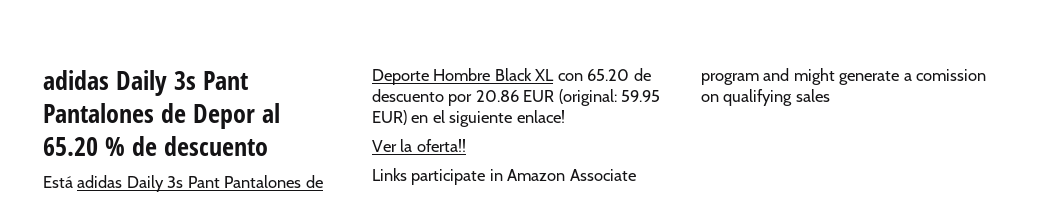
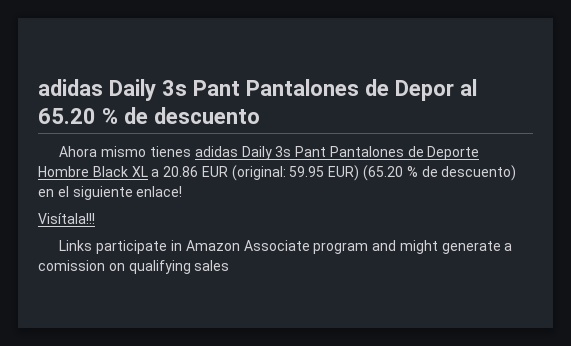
- Está adidas Daily 3s Pant Pantalones de Deporte Hombre Black XL con 65.20 de descuento por 20.86 EUR (original: 59.95 EUR) en el siguiente enlace!
+ Ahora mismo tienes adidas Daily 3s Pant Pantalones de Deporte Hombre Black XL a 20.86 EUR (original: 59.95 EUR) (65.20 % de descuento) en el siguiente enlace!
- Ver la oferta!!
+ Visítala!!!

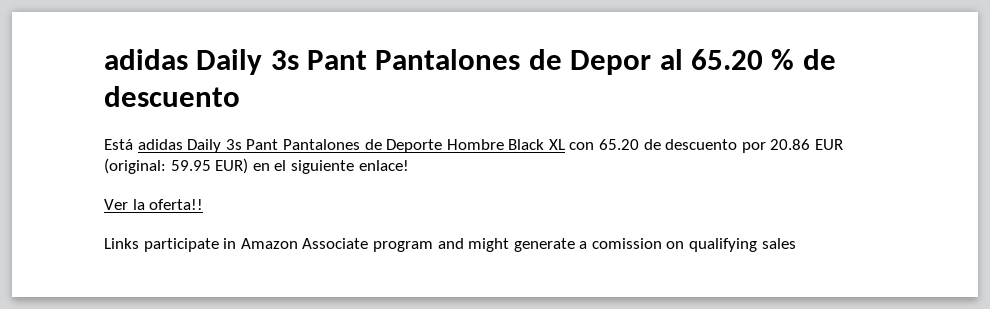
- Ahora mismo tienes adidas Daily 3s Pant Pantalones de Deporte Hombre Black XL a 20.86 EUR (original: 59.95 EUR) (65.20 % de descuento) en el siguiente enlace!
+ Está adidas Daily 3s Pant Pantalones de Deporte Hombre Black XL con 65.20 de descuento por 20.86 EUR (original: 59.95 EUR) en el siguiente enlace!
- Visítala!!!
+ Ver la oferta!!

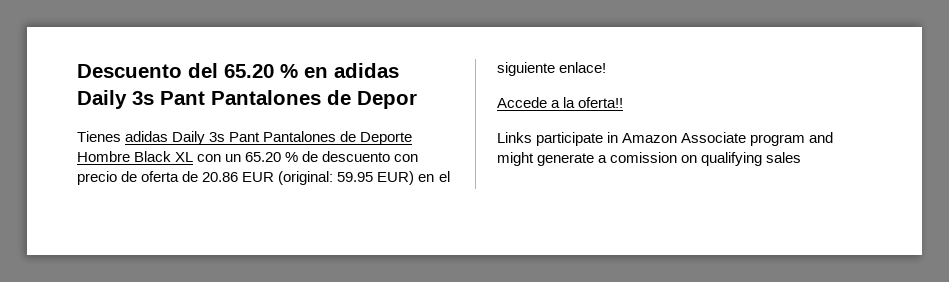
- adidas Daily 3s Pant Pantalones de Depor al 65.20 % de descuento
- Está adidas Daily 3s Pant Pantalones de Deporte Hombre Black XL con 65.20 de descuento por 20.86 EUR (original: 59.95 EUR) en el siguiente enlace!
+ Descuento del 65.20 % en adidas Daily 3s Pant Pantalones de Depor
+ Tienes adidas Daily 3s Pant Pantalones de Deporte Hombre Black XL con un 65.20 % de descuento con precio de oferta de 20.86 EUR (original: 59.95 EUR) en el siguiente enlace!
- Ver la oferta!!
+ Accede a la oferta!!

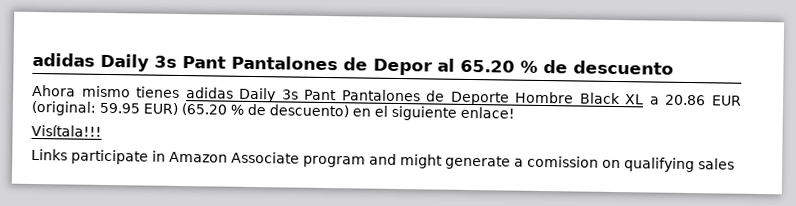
- Descuento del 65.20 % en adidas Daily 3s Pant Pantalones de Depor
- Tienes adidas Daily 3s Pant Pantalones de Deporte Hombre Black XL con un 65.20 % de descuento con precio de oferta de 20.86 EUR (original: 59.95 EUR) en el siguiente enlace!
+ adidas Daily 3s Pant Pantalones de Depor al 65.20 % de descuento
+ Ahora mismo tienes adidas Daily 3s Pant Pantalones de Deporte Hombre Black XL a 20.86 EUR (original: 59.95 EUR) (65.20 % de descuento) en el siguiente enlace!
- Accede a la oferta!!
+ Visítala!!!

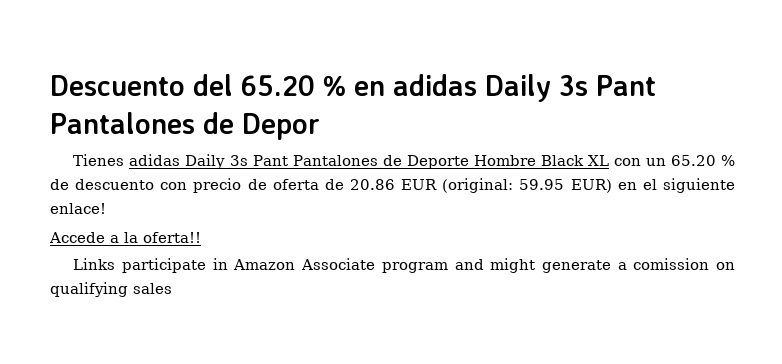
- adidas Daily 3s Pant Pantalones de Depor al 65.20 % de descuento
- Ahora mismo tienes adidas Daily 3s Pant Pantalones de Deporte Hombre Black XL a 20.86 EUR (original: 59.95 EUR) (65.20 % de descuento) en el siguiente enlace!
+ Descuento del 65.20 % en adidas Daily 3s Pant Pantalones de Depor
+ Tienes adidas Daily 3s Pant Pantalones de Deporte Hombre Black XL con un 65.20 % de descuento con precio de oferta de 20.86 EUR (original: 59.95 EUR) en el siguiente enlace!
- Visítala!!!
+ Accede a la oferta!!

